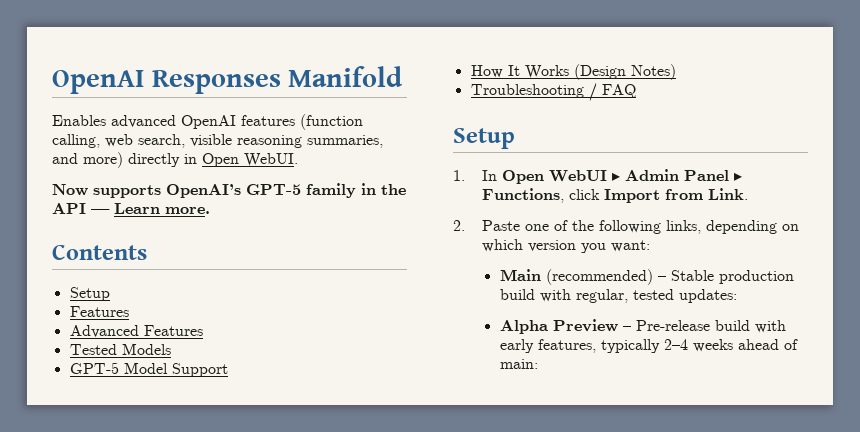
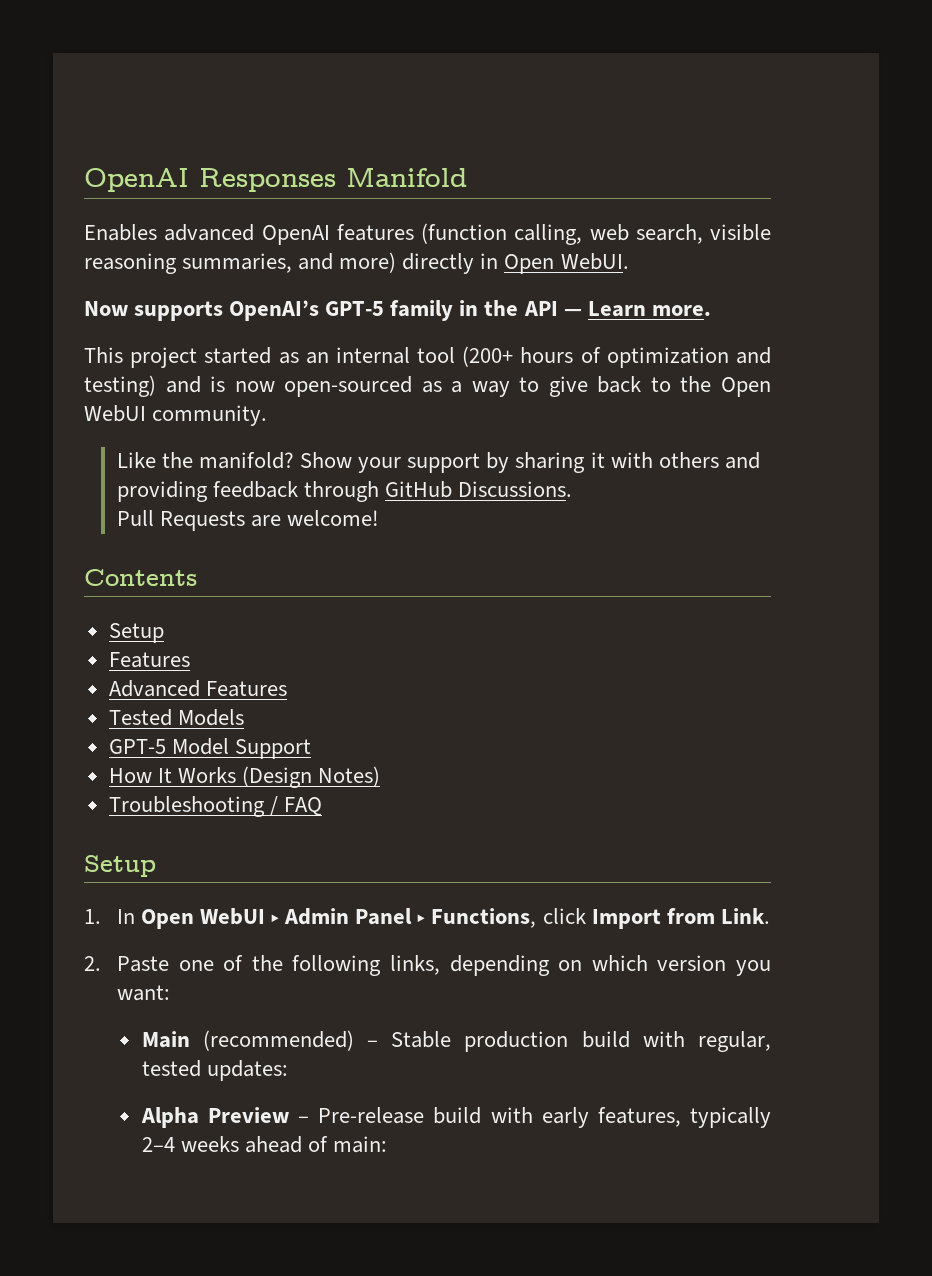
+ This project started as an internal tool (200+ hours of optimization and testing) and is now open-sourced as a way to give back to the Open WebUI community.
+ Like the manifold? Show your support by sharing it with others and providing feedback through GitHub Discussions.
+ Pull Requests are welcome!

